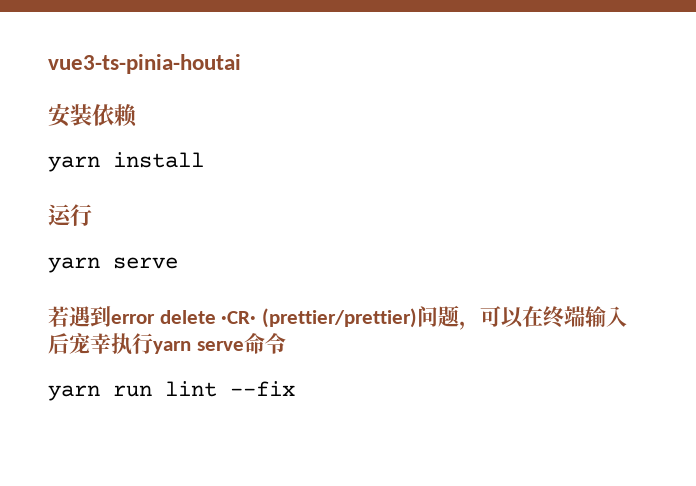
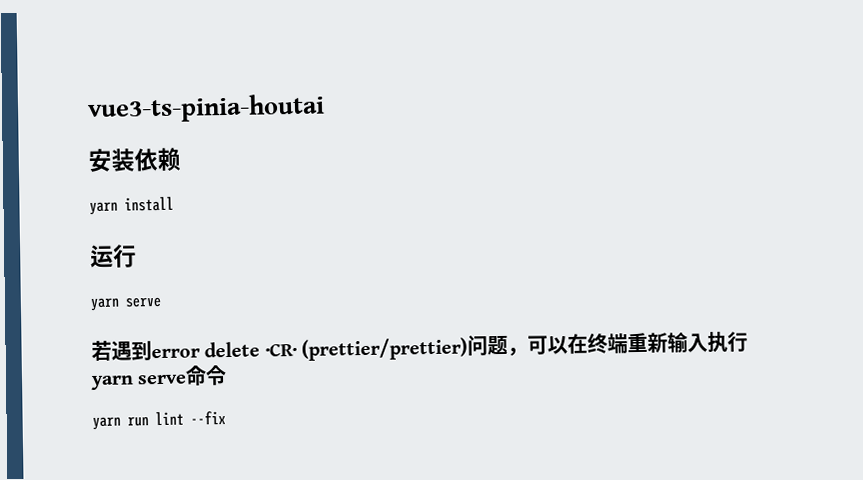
- 若遇到error delete ·CR· (prettier/prettier)问题，可以在终端输入后宠幸执行yarn serve命令
+ 若遇到error delete ·CR· (prettier/prettier)问题，可以在终端重新输入执行yarn serve命令

